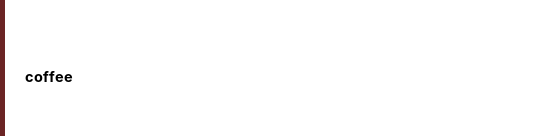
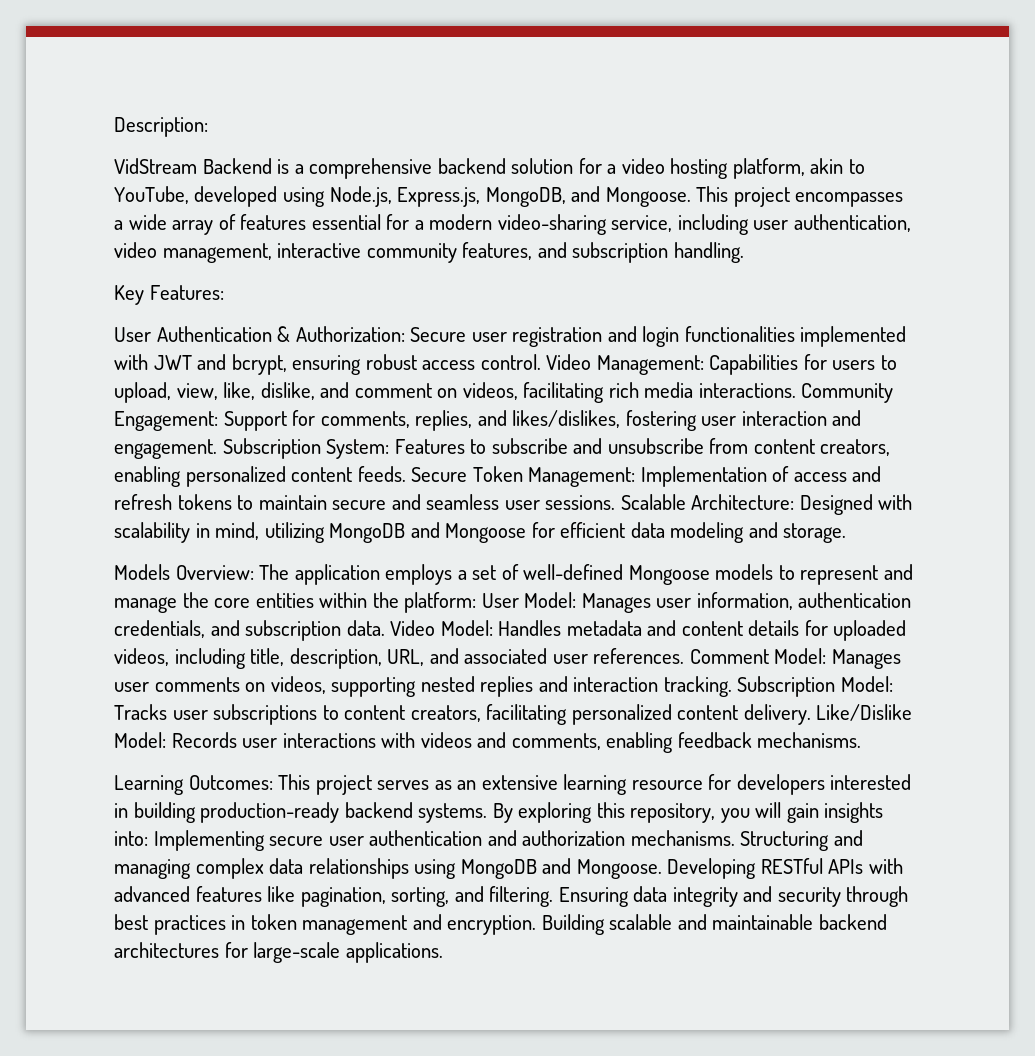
- coffee
+ Description:
+ VidStream Backend is a comprehensive backend solution for a video hosting platform, akin to YouTube, developed using Node.js, Express.js, MongoDB, and Mongoose. This project encompasses a wide array of features essential for a modern video-sharing service, including user authentication, video management, interactive community features, and subscription handling.
+ Key Features:
+ User Authentication & Authorization: Secure user registration and login functionalities implemented with JWT and bcrypt, ensuring robust access control. Video Management: Capabilities for users to upload, view, like, dislike, and comment on videos, facilitating rich media interactions. Community Engagement: Support for comments, replies, and likes/dislikes, fostering user interaction and engagement. Subscription System: Features to subscribe and unsubscribe from content creators, enabling personalized content feeds. Secure Token Management: Implementation of access and refresh tokens to maintain secure and seamless user sessions. Scalable Architecture: Designed with scalability in mind, utilizing MongoDB and Mongoose for efficient data modeling and storage.
+ Models Overview: The application employs a set of well-defined Mongoose models to represent and manage the core entities within the platform: User Model: Manages user information, authentication credentials, and subscription data. Video Model: Handles metadata and content details for uploaded videos, including title, description, URL, and associated user references. Comment Model: Manages user comments on videos, supporting nested replies and interaction tracking. Subscription Model: Tracks user subscriptions to content creators, facilitating personalized content delivery. Like/Dislike Model: Records user interactions with videos and comments, enabling feedback mechanisms.
+ Learning Outcomes: This project serves as an extensive learning resource for developers interested in building production-ready backend systems. By exploring this repository, you will gain insights into: Implementing secure user authentication and authorization mechanisms. Structuring and managing complex data relationships using MongoDB and Mongoose. Developing RESTful APIs with advanced features like pagination, sorting, and filtering. Ensuring data integrity and security through best practices in token management and encryption. Building scalable and maintainable backend architectures for large-scale applications.

